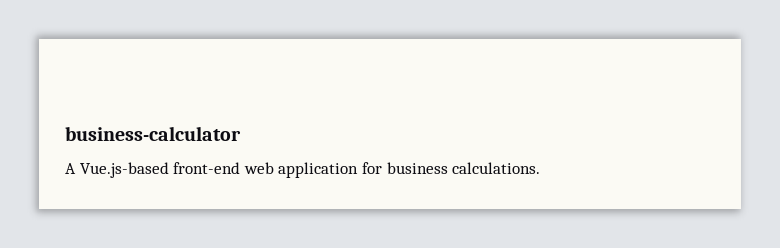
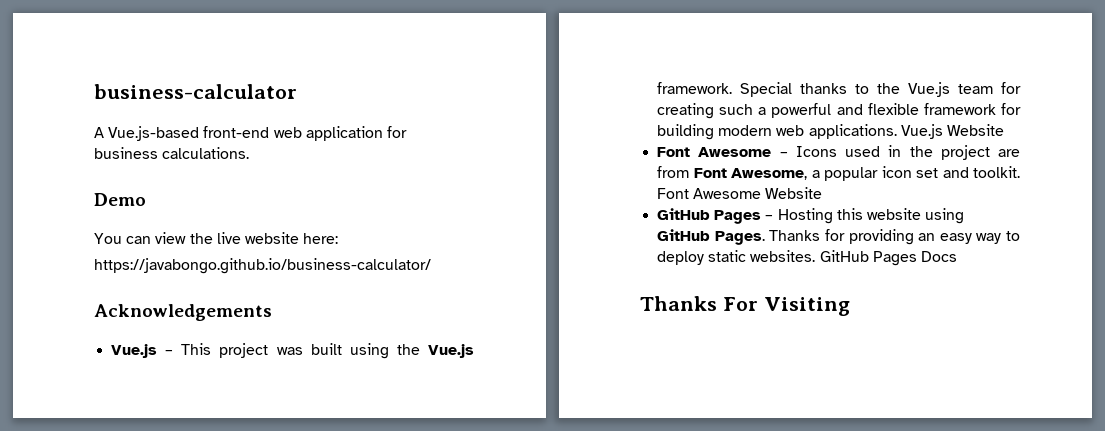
+ Demo
+ You can view the live website here:
+ https://javabongo.github.io/business-calculator/
+ Acknowledgements
+ Vue.js – This project was built using the Vue.js framework. Special thanks to the Vue.js team for creating such a powerful and flexible framework for building modern web applications. Vue.js Website
+ Font Awesome – Icons used in the project are from Font Awesome, a popular icon set and toolkit. Font Awesome Website
+ GitHub Pages – Hosting this website using GitHub Pages. Thanks for providing an easy way to deploy static websites. GitHub Pages Docs
+ Thanks For Visiting

